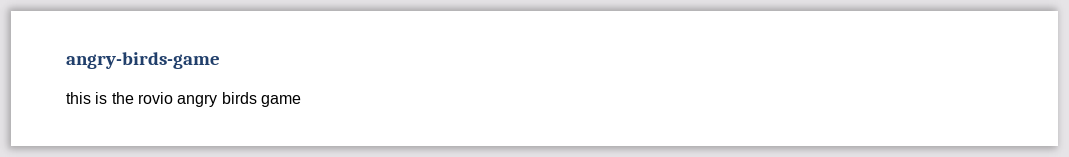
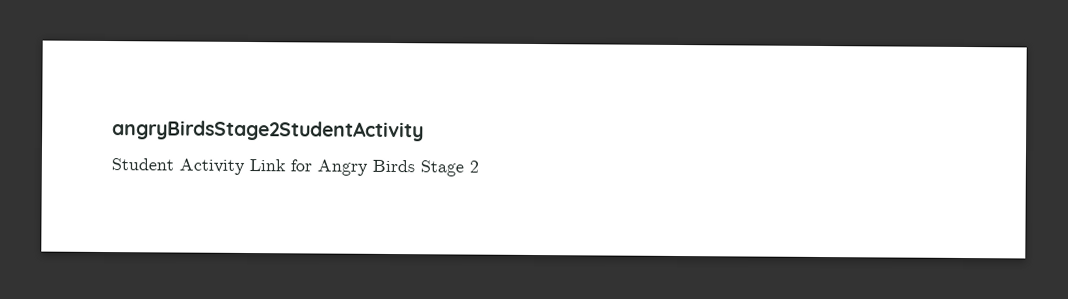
- angry-birds-game
- this is the rovio angry birds game
+ angryBirdsStage2StudentActivity
+ Student Activity Link for Angry Birds Stage 2

